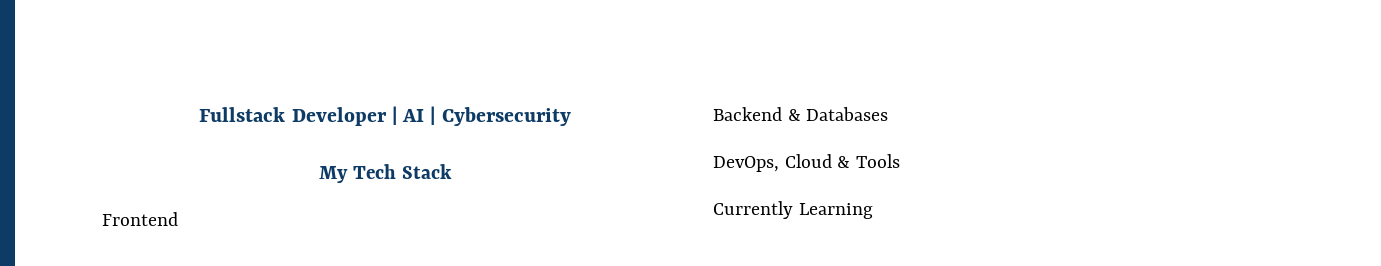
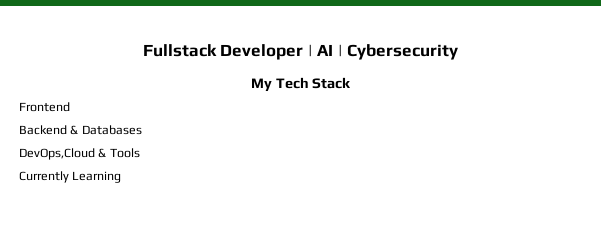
- DevOps, Cloud & Tools
+ DevOps,Cloud & Tools

